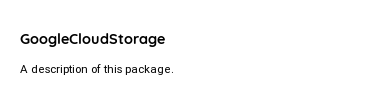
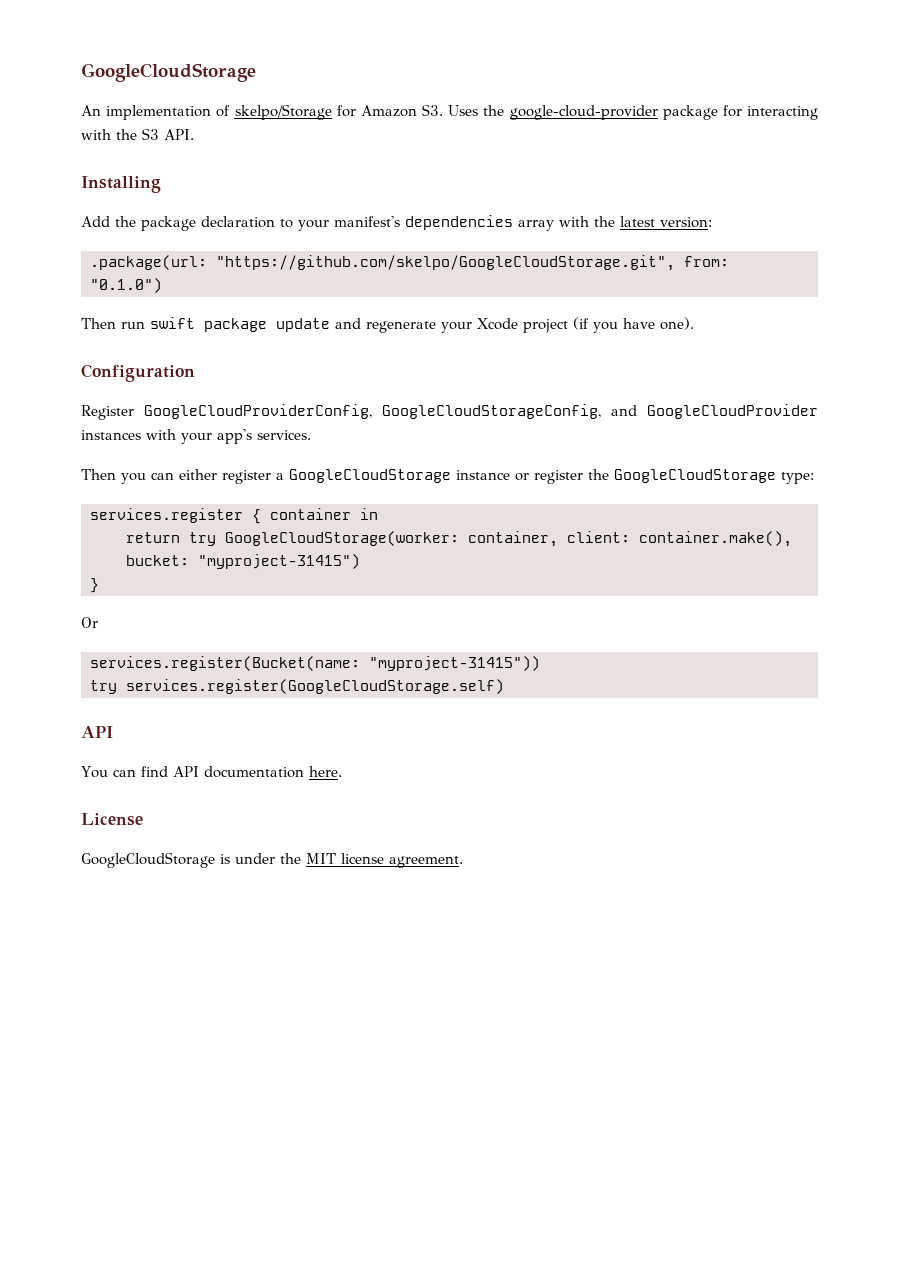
- A description of this package.
+ An implementation of skelpo/Storage for Amazon S3. Uses the google-cloud-provider package for interacting with the S3 API.
+ Installing
+ Add the package declaration to your manifest's dependencies array with the latest version:
+ .package(url: "https://github.com/skelpo/GoogleCloudStorage.git", from: "0.1.0")
+ Then run swift package update and regenerate your Xcode project (if you have one).
+ Configuration
+ Register GoogleCloudProviderConfig, GoogleCloudStorageConfig, and GoogleCloudProvider instances with your app's services.
+ Then you can either register a GoogleCloudStorage instance or register the GoogleCloudStorage type:
+ services.register { container in
+ return try GoogleCloudStorage(worker: container, client: container.make(), bucket: "myproject-31415")
+ }
+ Or
+ services.register(Bucket(name: "myproject-31415"))
+ try services.register(GoogleCloudStorage.self)
+ API
+ You can find API documentation here.
+ License
+ GoogleCloudStorage is under the MIT license agreement.

